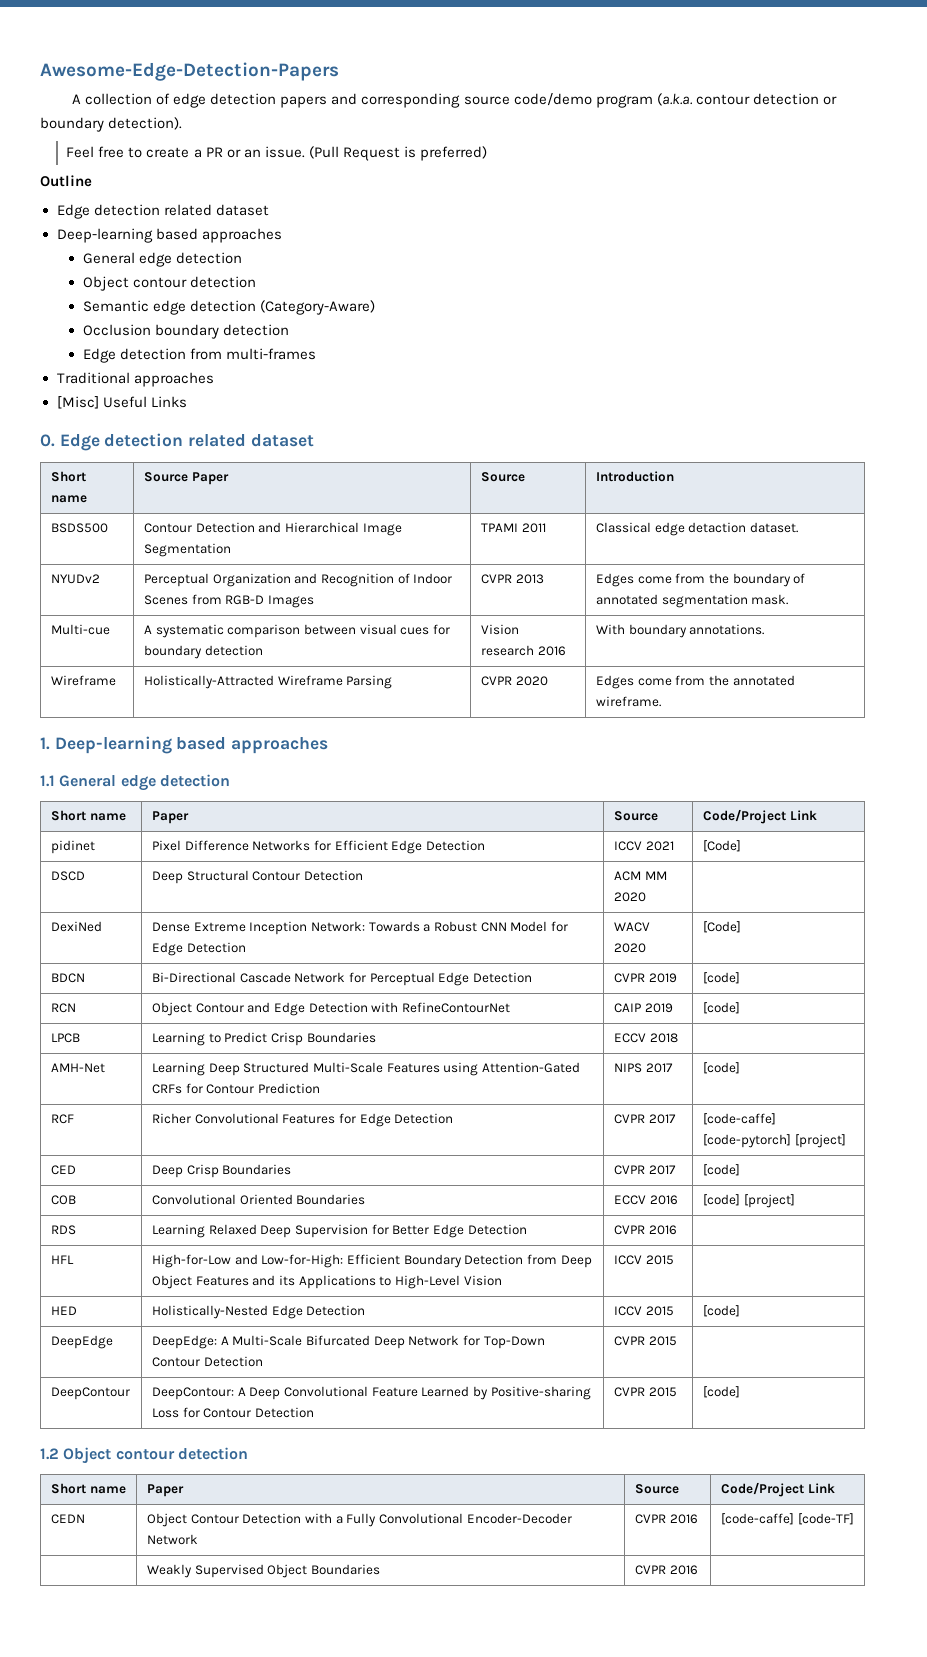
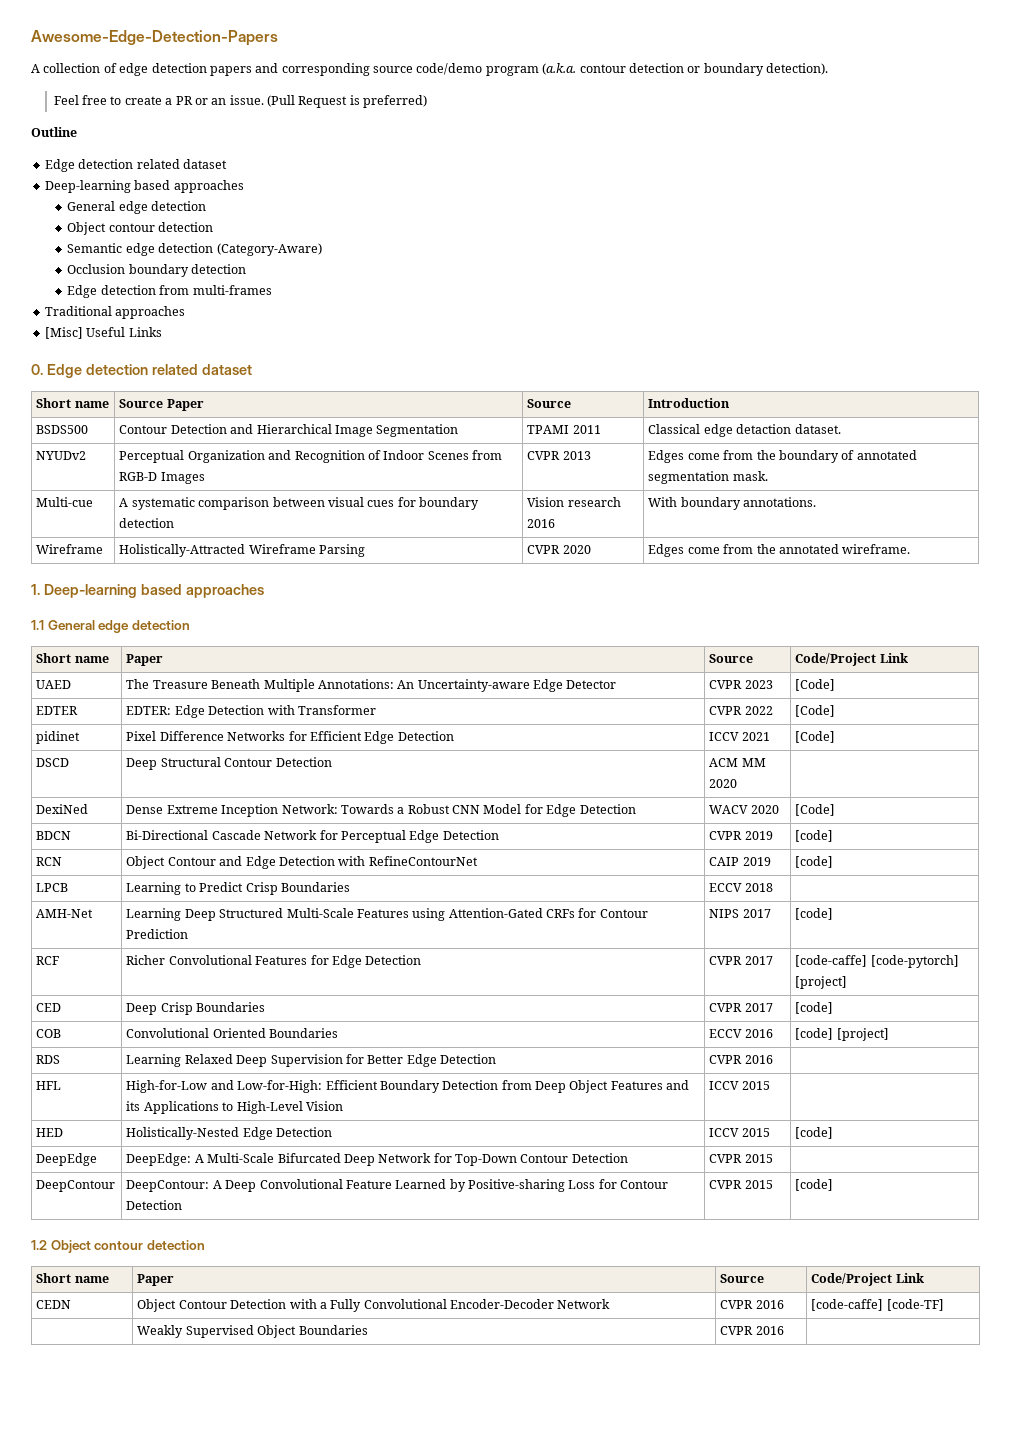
+ UAED | The Treasure Beneath Multiple Annotations: An Uncertainty-aware Edge Detector | CVPR 2023 | [Code]
+ EDTER | EDTER: Edge Detection with Transformer | CVPR 2022 | [Code]

